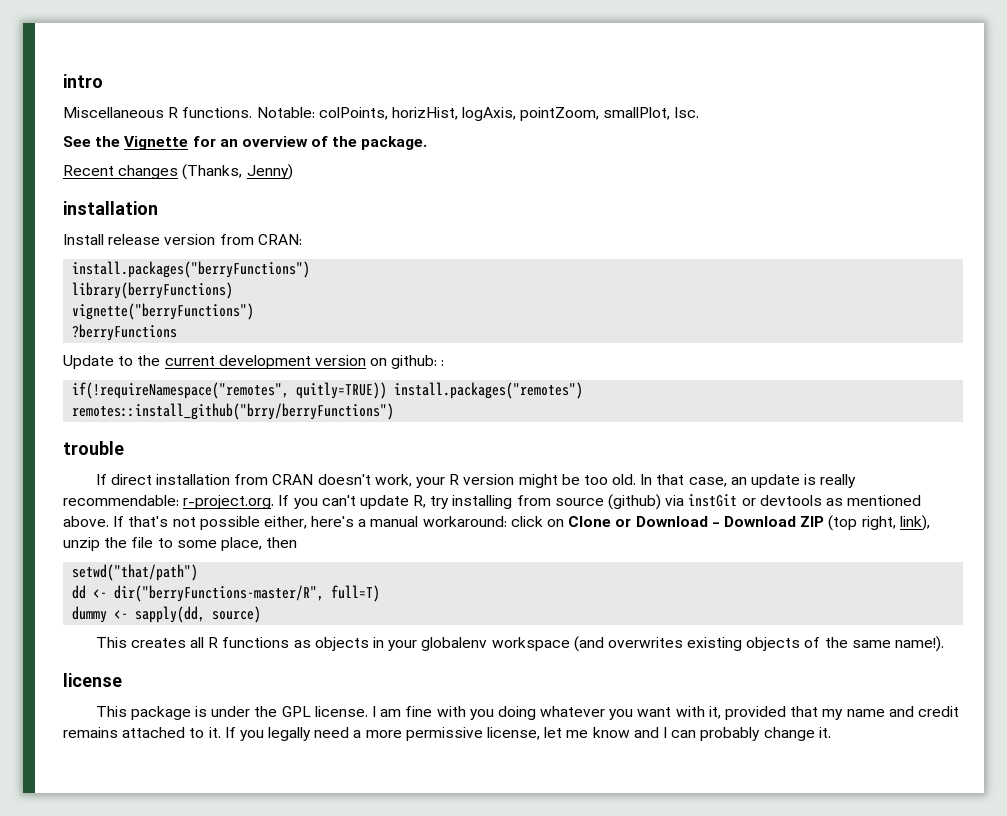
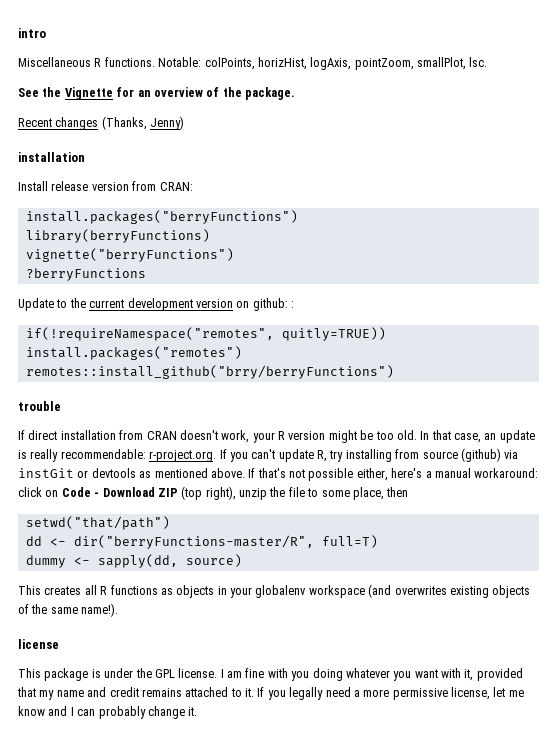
- If that's not possible either, here's a manual workaround: click on Clone or Download - Download ZIP (top right, link), unzip the file to some place, then
+ If that's not possible either, here's a manual workaround: click on Code - Download ZIP (top right), unzip the file to some place, then

